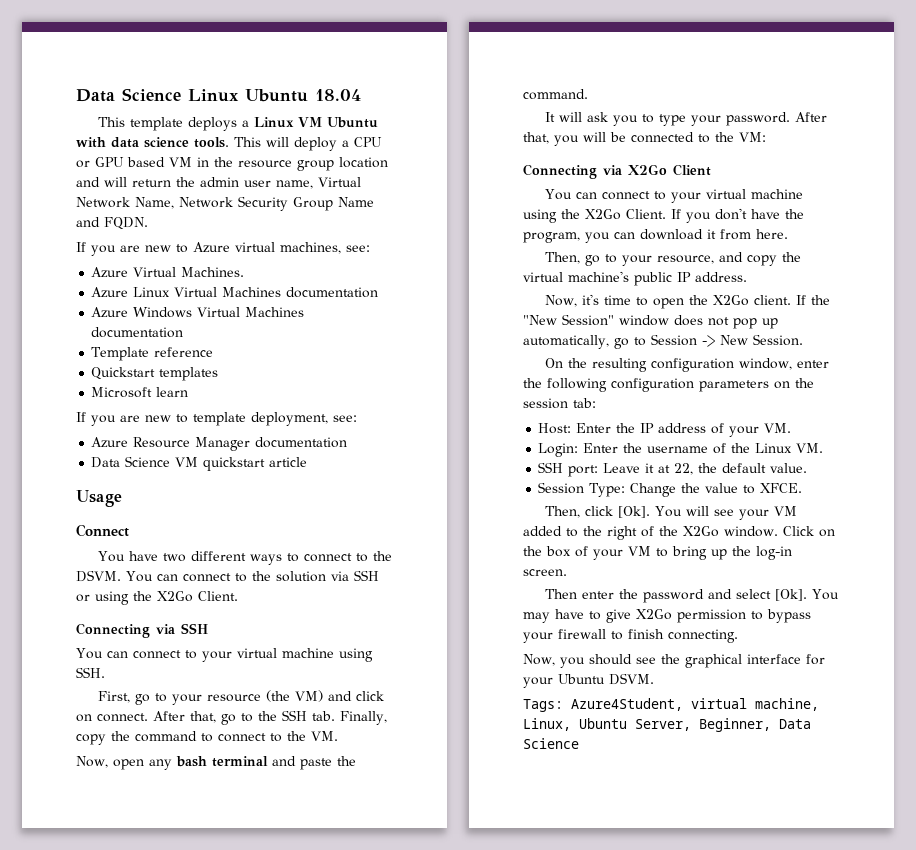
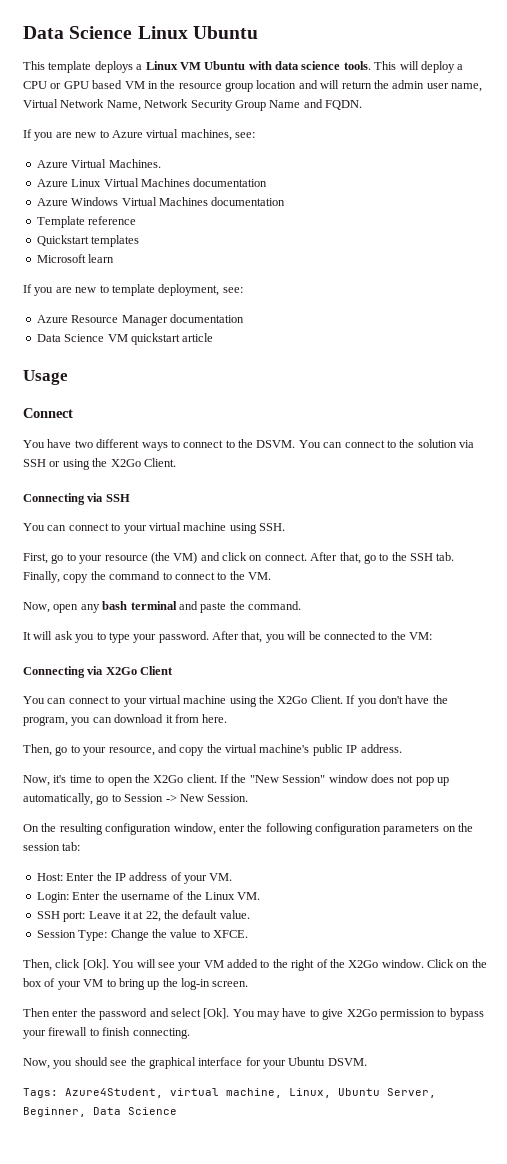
- Data Science Linux Ubuntu 18.04
+ Data Science Linux Ubuntu

